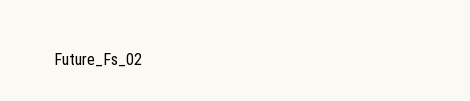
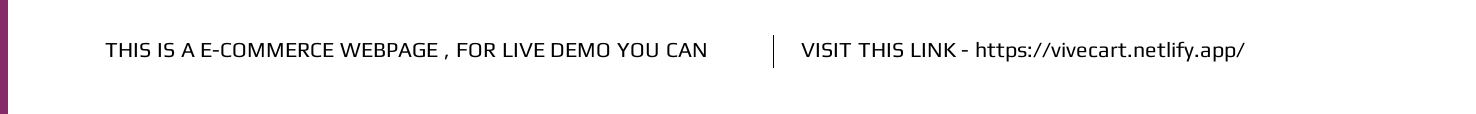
- Future_Fs_02
+ THIS IS A E-COMMERCE WEBPAGE , FOR LIVE DEMO YOU CAN VISIT THIS LINK - https://vivecart.netlify.app/

